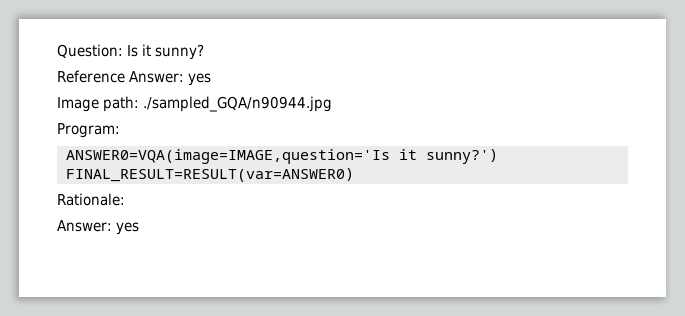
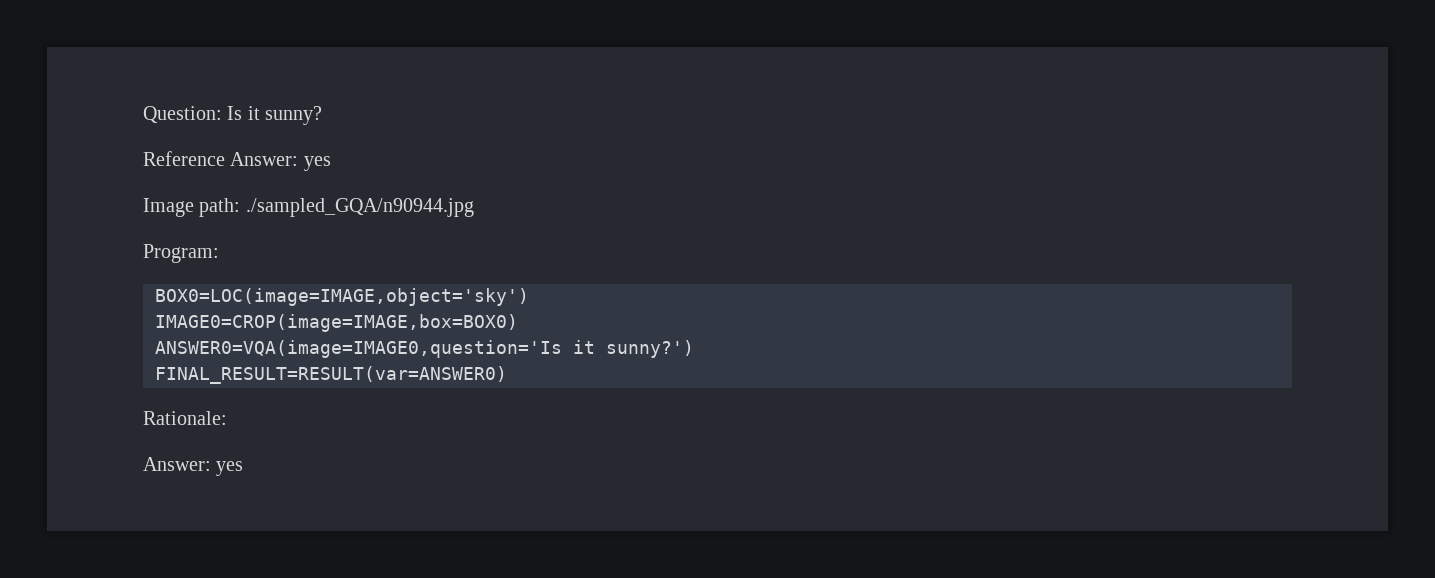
- ANSWER0=VQA(image=IMAGE,question='Is it sunny?')
+ BOX0=LOC(image=IMAGE,object='sky')
+ IMAGE0=CROP(image=IMAGE,box=BOX0)
+ ANSWER0=VQA(image=IMAGE0,question='Is it sunny?')

